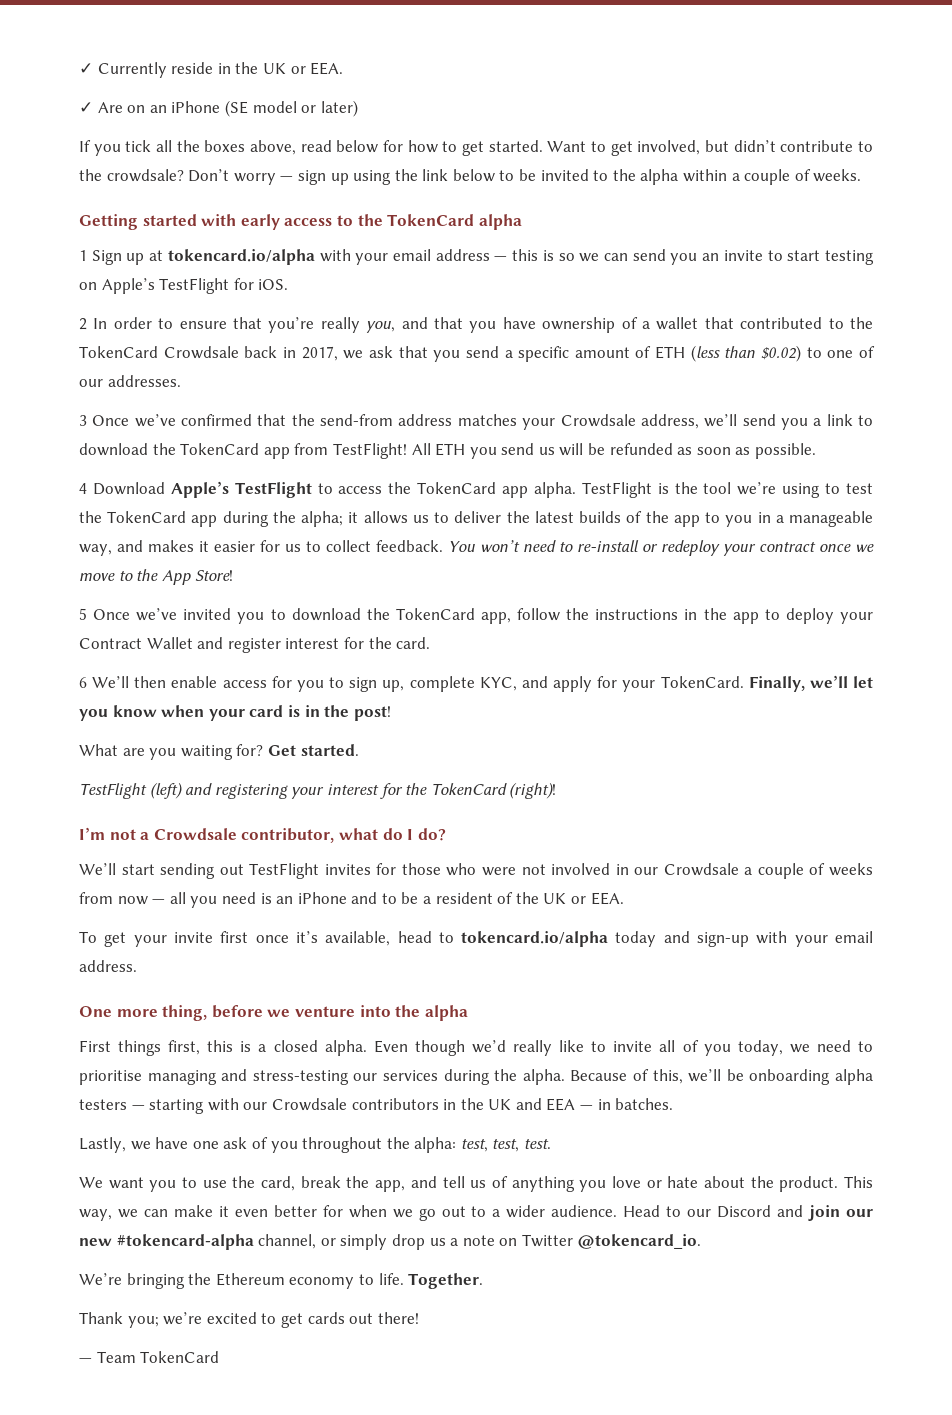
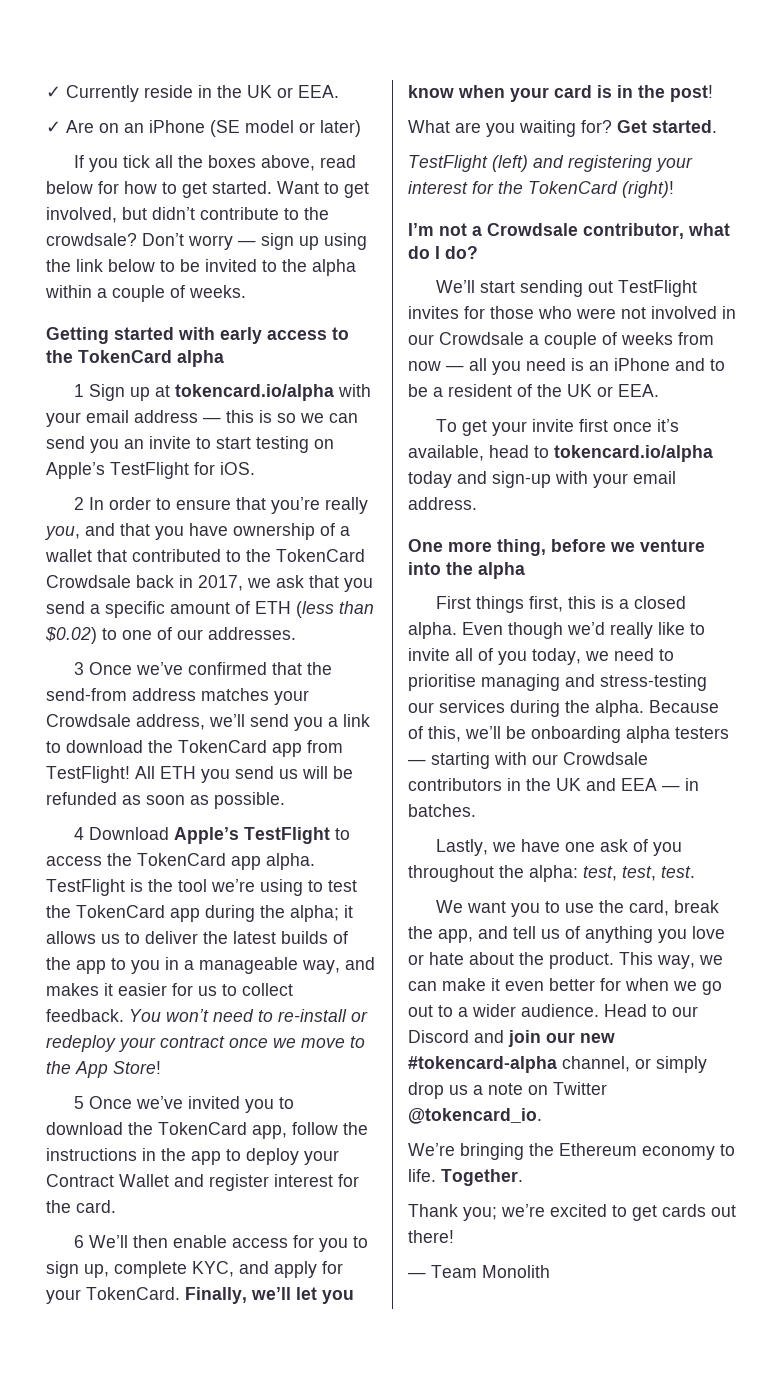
- — Team TokenCard
+ — Team Monolith

